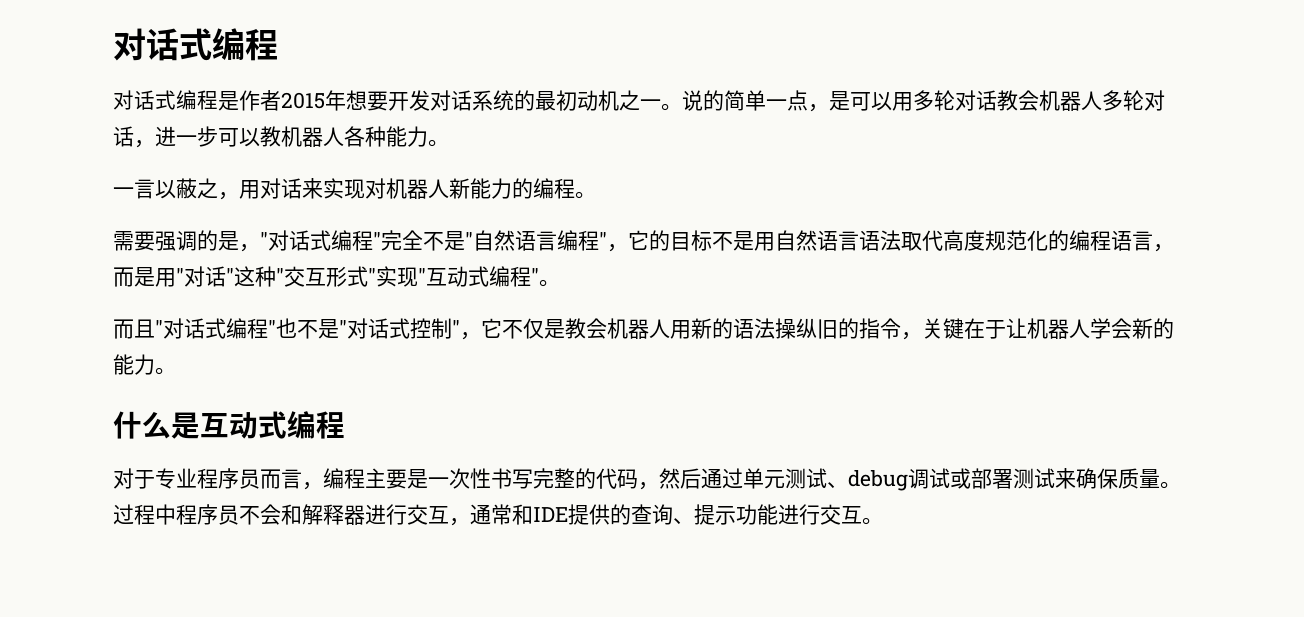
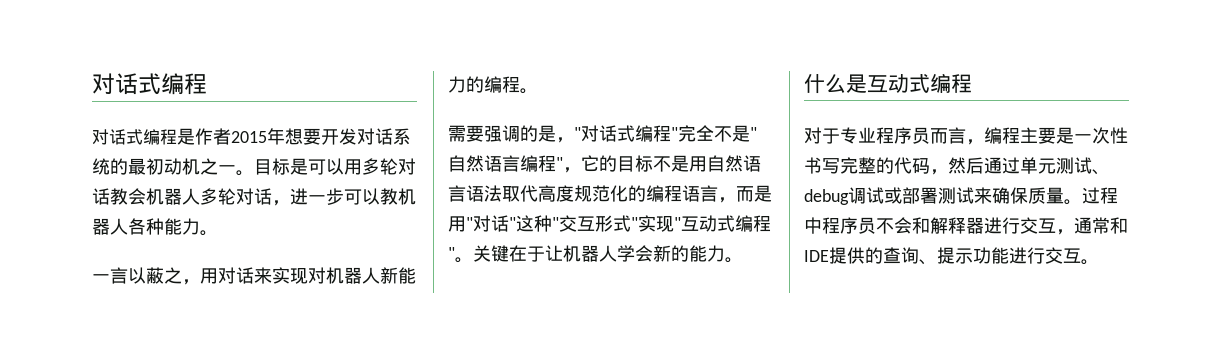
- 说的简单一点，是可以用多轮对话教会机器人多轮对话，进一步可以教机器人各种能力。
+ 目标是可以用多轮对话教会机器人多轮对话，进一步可以教机器人各种能力。
- 需要强调的是，"对话式编程"完全不是"自然语言编程"，它的目标不是用自然语言语法取代高度规范化的编程语言，而是用"对话"这种"交互形式"实现"互动式编程"。
- 而且"对话式编程"也不是"对话式控制"，它不仅是教会机器人用新的语法操纵旧的指令，关键在于让机器人学会新的能力。
+ 需要强调的是，"对话式编程"完全不是"自然语言编程"，它的目标不是用自然语言语法取代高度规范化的编程语言，而是用"对话"这种"交互形式"实现"互动式编程"。关键在于让机器人学会新的能力。

